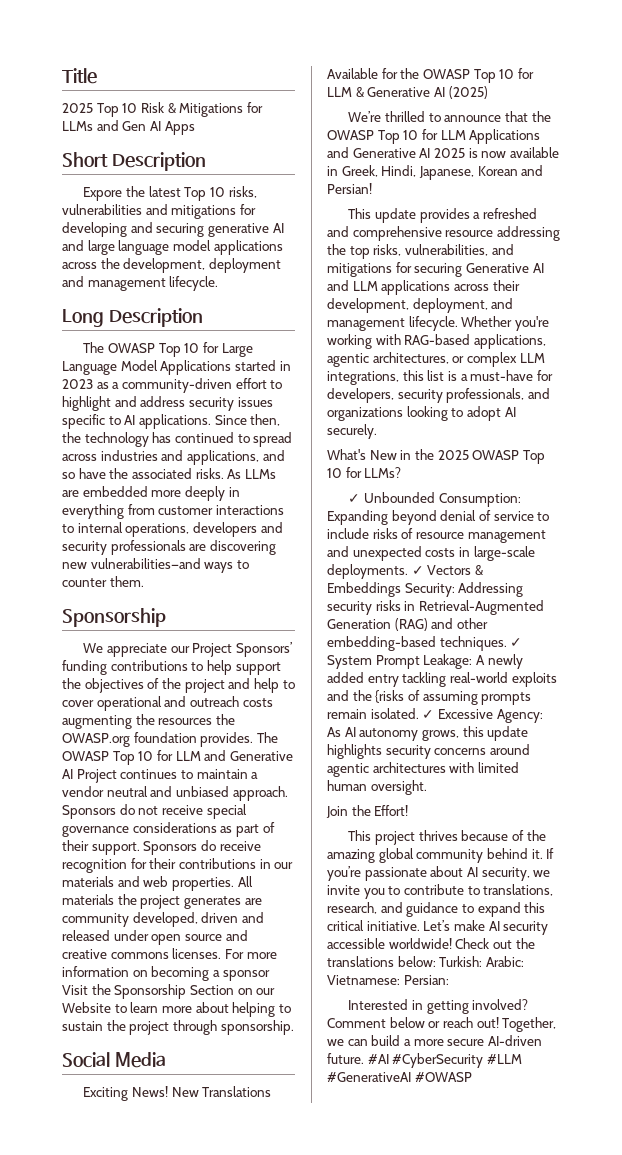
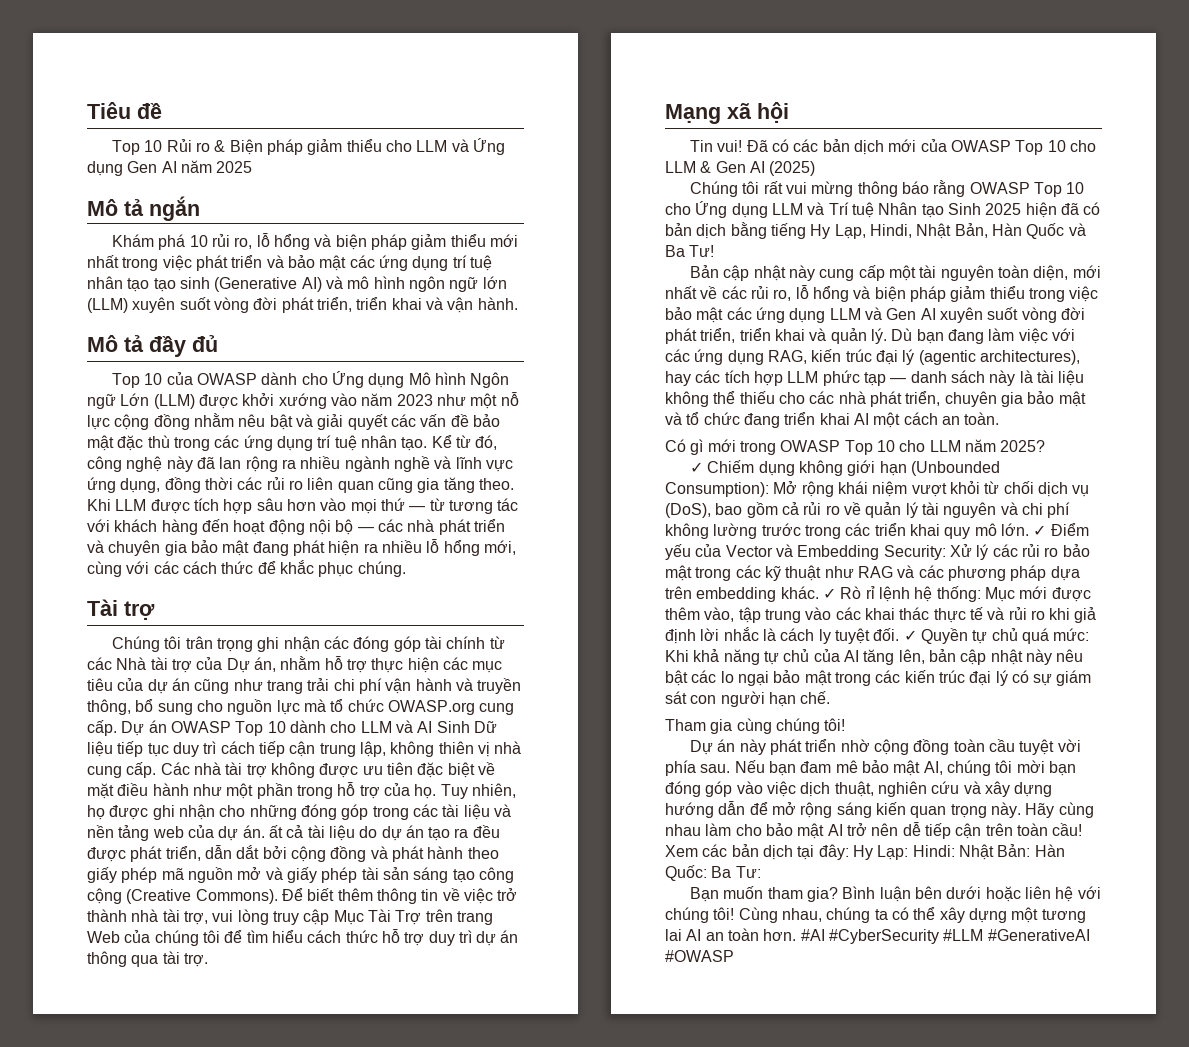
- Title
- 2025 Top 10 Risk & Mitigations for LLMs and Gen AI Apps
- Short Description
- Expore the latest Top 10 risks, vulnerabilities and mitigations for developing and securing generative AI and large language model applications across the development, deployment and management lifecycle.
- Long Description
- The OWASP Top 10 for Large Language Model Applications started in 2023 as a community-driven effort to highlight and address security issues specific to AI applications. Since then, the technology has continued to spread across industries and applications, and so have the associated risks. As LLMs are embedded more deeply in everything from customer interactions to internal operations, developers and security professionals are discovering new vulnerabilities—and ways to counter them.
- Sponsorship
- We appreciate our Project Sponsors’ funding contributions to help support the objectives of the project and help to cover operational and outreach costs augmenting the resources the OWASP.org foundation provides. The OWASP Top 10 for LLM and Generative AI Project continues to maintain a vendor neutral and unbiased approach. Sponsors do not receive special governance considerations as part of their support. Sponsors do receive recognition for their contributions in our materials and web properties. All materials the project generates are community developed, driven and released under open source and creative commons licenses. For more information on becoming a sponsor Visit the Sponsorship Section on our Website to learn more about helping to sustain the project through sponsorship.
- Social Media
- Exciting News! New Translations Available for the OWASP Top 10 for LLM & Generative AI (2025)
- We’re thrilled to announce that the OWASP Top 10 for LLM Applications and Generative AI 2025 is now available in Greek, Hindi, Japanese, Korean and Persian!
- This update provides a refreshed and comprehensive resource addressing the top risks, vulnerabilities, and mitigations for securing Generative AI and LLM applications across their development, deployment, and management lifecycle. Whether you're working with RAG-based applications, agentic architectures, or complex LLM integrations, this list is a must-have for developers, security professionals, and organizations looking to adopt AI securely.
- What's New in the 2025 OWASP Top 10 for LLMs?
- ✓ Unbounded Consumption: Expanding beyond denial of service to include risks of resource management and unexpected costs in large-scale deployments. ✓ Vectors & Embeddings Security: Addressing security risks in Retrieval-Augmented Generation (RAG) and other embedding-based techniques. ✓ System Prompt Leakage: A newly added entry tackling real-world exploits and the {risks of assuming prompts remain isolated. ✓ Excessive Agency: As AI autonomy grows, this update highlights security concerns around agentic architectures with limited human oversight.
- Join the Effort!
- This project thrives because of the amazing global community behind it. If you’re passionate about AI security, we invite you to contribute to translations, research, and guidance to expand this critical initiative. Let’s make AI security accessible worldwide! Check out the translations below: Turkish: Arabic: Vietnamese: Persian:
- Interested in getting involved? Comment below or reach out! Together, we can build a more secure AI-driven future.
+ Tiêu đề
+ Top 10 Rủi ro & Biện pháp giảm thiểu cho LLM và Ứng dụng Gen AI năm 2025
+ Mô tả ngắn
+ Khám phá 10 rủi ro, lỗ hổng và biện pháp giảm thiểu mới nhất trong việc phát triển và bảo mật các ứng dụng trí tuệ nhân tạo tạo sinh (Generative AI) và mô hình ngôn ngữ lớn (LLM) xuyên suốt vòng đời phát triển, triển khai và vận hành.
+ Mô tả đầy đủ
+ Top 10 của OWASP dành cho Ứng dụng Mô hình Ngôn ngữ Lớn (LLM) được khởi xướng vào năm 2023 như một nỗ lực cộng đồng nhằm nêu bật và giải quyết các vấn đề bảo mật đặc thù trong các ứng dụng trí tuệ nhân tạo. Kể từ đó, công nghệ này đã lan rộng ra nhiều ngành nghề và lĩnh vực ứng dụng, đồng thời các rủi ro liên quan cũng gia tăng theo. Khi LLM được tích hợp sâu hơn vào mọi thứ — từ tương tác với khách hàng đến hoạt động nội bộ — các nhà phát triển và chuyên gia bảo mật đang phát hiện ra nhiều lỗ hổng mới, cùng với các cách thức để khắc phục chúng.
+ Tài trợ
+ Chúng tôi trân trọng ghi nhận các đóng góp tài chính từ các Nhà tài trợ của Dự án, nhằm hỗ trợ thực hiện các mục tiêu của dự án cũng như trang trải chi phí vận hành và truyền thông, bổ sung cho nguồn lực mà tổ chức OWASP.org cung cấp. Dự án OWASP Top 10 dành cho LLM và AI Sinh Dữ liệu tiếp tục duy trì cách tiếp cận trung lập, không thiên vị nhà cung cấp. Các nhà tài trợ không được ưu tiên đặc biệt về mặt điều hành như một phần trong hỗ trợ của họ. Tuy nhiên, họ được ghi nhận cho những đóng góp trong các tài liệu và nền tảng web của dự án. ất cả tài liệu do dự án tạo ra đều được phát triển, dẫn dắt bởi cộng đồng và phát hành theo giấy phép mã nguồn mở và giấy phép tài sản sáng tạo công cộng (Creative Commons). Để biết thêm thông tin về việc trở thành nhà tài trợ, vui lòng truy cập Mục Tài Trợ trên trang Web của chúng tôi để tìm hiểu cách thức hỗ trợ duy trì dự án thông qua tài trợ.
+ Mạng xã hội
+ Tin vui! Đã có các bản dịch mới của OWASP Top 10 cho LLM & Gen AI (2025)
+ Chúng tôi rất vui mừng thông báo rằng OWASP Top 10 cho Ứng dụng LLM và Trí tuệ Nhân tạo Sinh 2025 hiện đã có bản dịch bằng tiếng Hy Lạp, Hindi, Nhật Bản, Hàn Quốc và Ba Tư!
+ Bản cập nhật này cung cấp một tài nguyên toàn diện, mới nhất về các rủi ro, lỗ hổng và biện pháp giảm thiểu trong việc bảo mật các ứng dụng LLM và Gen AI xuyên suốt vòng đời phát triển, triển khai và quản lý. Dù bạn đang làm việc với các ứng dụng RAG, kiến trúc đại lý (agentic architectures), hay các tích hợp LLM phức tạp — danh sách này là tài liệu không thể thiếu cho các nhà phát triển, chuyên gia bảo mật và tổ chức đang triển khai AI một cách an toàn.
+ Có gì mới trong OWASP Top 10 cho LLM năm 2025?
+ ✓ Chiếm dụng không giới hạn (Unbounded Consumption): Mở rộng khái niệm vượt khỏi từ chối dịch vụ (DoS), bao gồm cả rủi ro về quản lý tài nguyên và chi phí không lường trước trong các triển khai quy mô lớn. ✓ Điểm yếu của Vector và Embedding Security: Xử lý các rủi ro bảo mật trong các kỹ thuật như RAG và các phương pháp dựa trên embedding khác. ✓ Rò rỉ lệnh hệ thống: Mục mới được thêm vào, tập trung vào các khai thác thực tế và rủi ro khi giả định lời nhắc là cách ly tuyệt đối. ✓ Quyền tự chủ quá mức: Khi khả năng tự chủ của AI tăng lên, bản cập nhật này nêu bật các lo ngại bảo mật trong các kiến trúc đại lý có sự giám sát con người hạn chế.
+ Tham gia cùng chúng tôi!
+ Dự án này phát triển nhờ cộng đồng toàn cầu tuyệt vời phía sau. Nếu bạn đam mê bảo mật AI, chúng tôi mời bạn đóng góp vào việc dịch thuật, nghiên cứu và xây dựng hướng dẫn để mở rộng sáng kiến quan trọng này. Hãy cùng nhau làm cho bảo mật AI trở nên dễ tiếp cận trên toàn cầu! Xem các bản dịch tại đây: Hy Lạp: Hindi: Nhật Bản: Hàn Quốc: Ba Tư:
+ Bạn muốn tham gia? Bình luận bên dưới hoặc liên hệ với chúng tôi! Cùng nhau, chúng ta có thể xây dựng một tương lai AI an toàn hơn.

